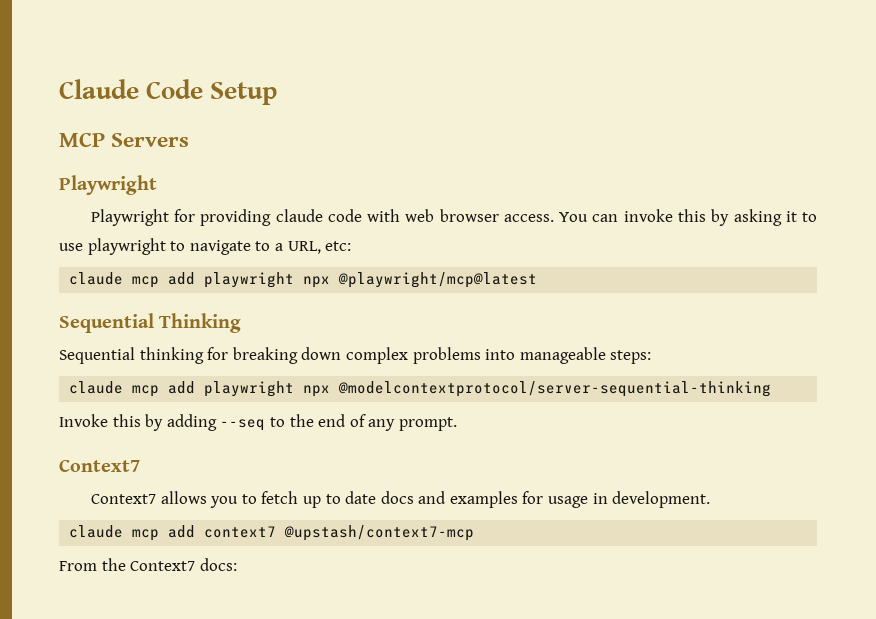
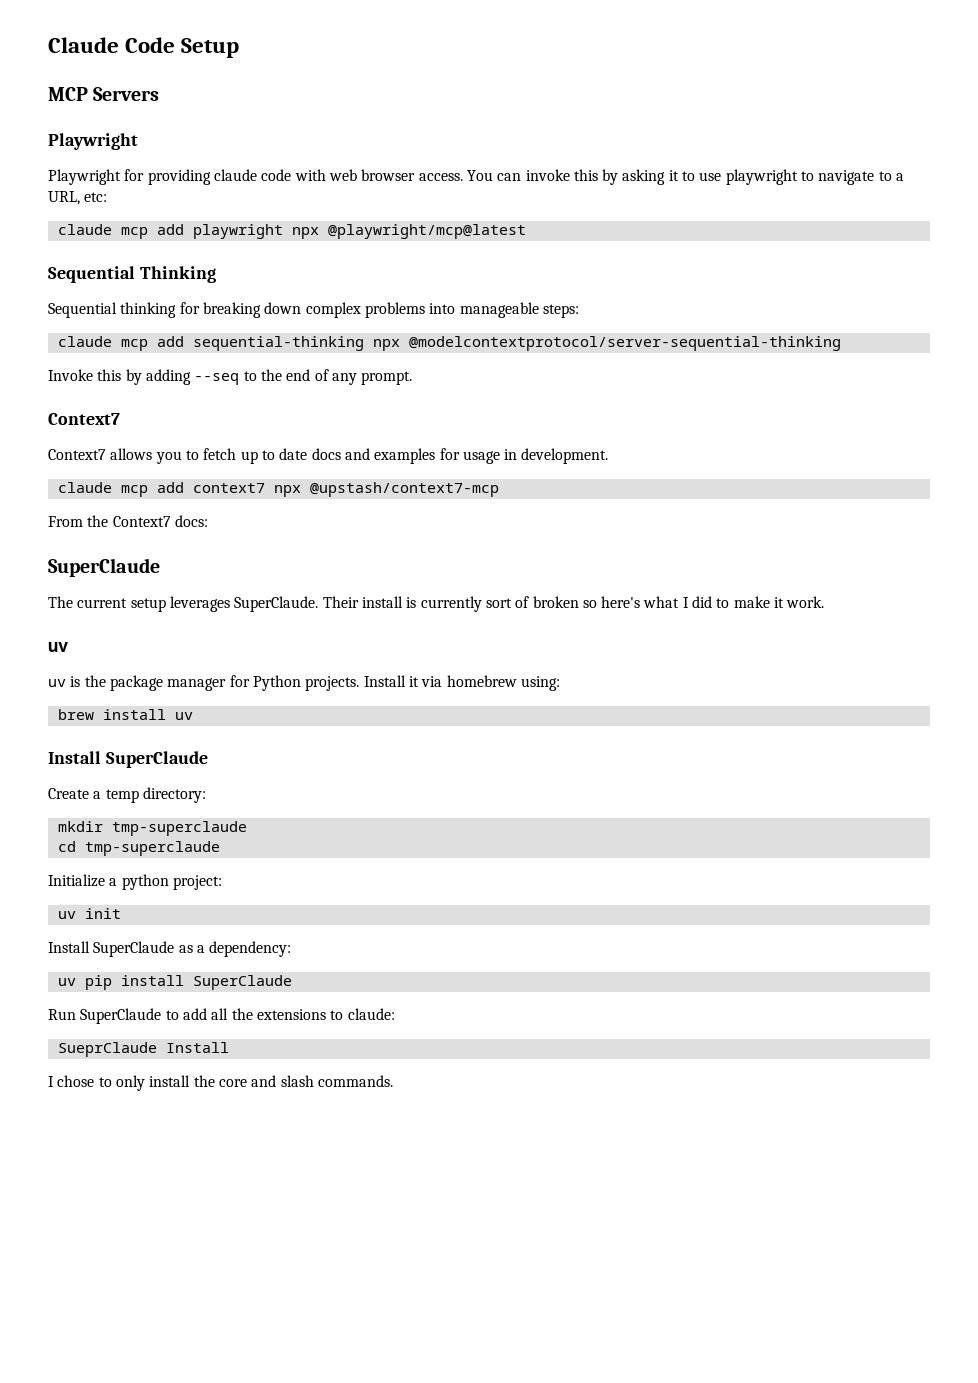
- claude mcp add playwright npx @modelcontextprotocol/server-sequential-thinking
+ claude mcp add sequential-thinking npx @modelcontextprotocol/server-sequential-thinking
- claude mcp add context7 @upstash/context7-mcp
+ claude mcp add context7 npx @upstash/context7-mcp
  From the Context7 docs:
+ SuperClaude
+ The current setup leverages SuperClaude. Their install is currently sort of broken so here's what I did to make it work.
+ uv
+ uv is the package manager for Python projects. Install it via homebrew using:
+ brew install uv
+ Install SuperClaude
+ Create a temp directory:
+ mkdir tmp-superclaude
+ cd tmp-superclaude
+ Initialize a python project:
+ uv init
+ Install SuperClaude as a dependency:
+ uv pip install SuperClaude
+ Run SuperClaude to add all the extensions to claude:
+ SueprClaude Install
+ I chose to only install the core and slash commands.

